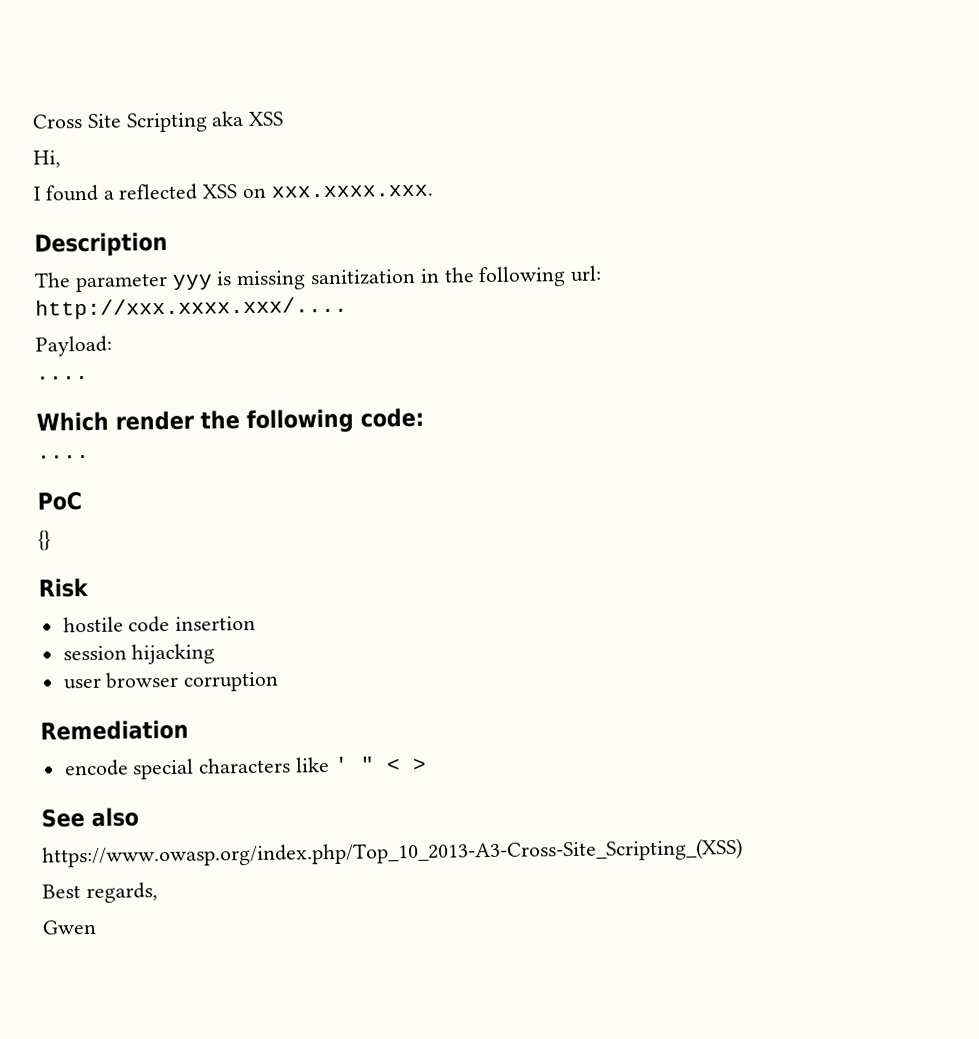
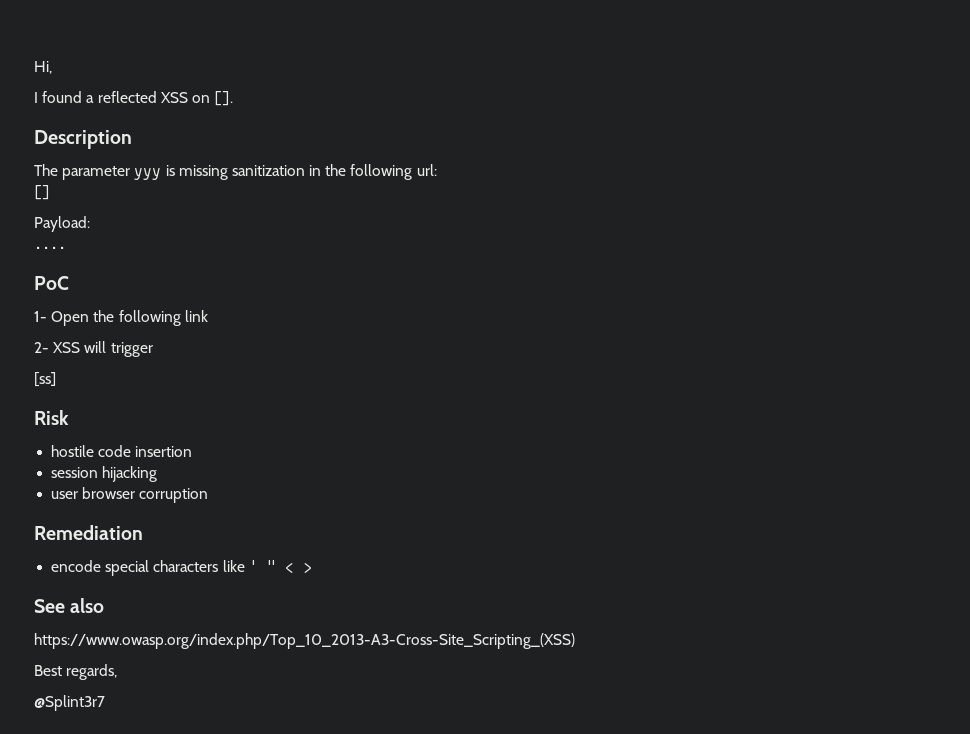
- Cross Site Scripting aka XSS
- I found a reflected XSS on xxx.xxxx.xxx.
+ I found a reflected XSS on [].
- http://xxx.xxxx.xxx/....
+ []
- Which render the following code:
- ....
  PoC
- {}
+ 1- Open the following link
+ 2- XSS will trigger
+ [ss]
- Gwen
+ @Splint3r7

